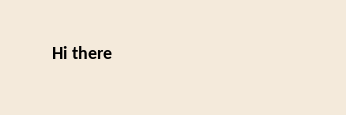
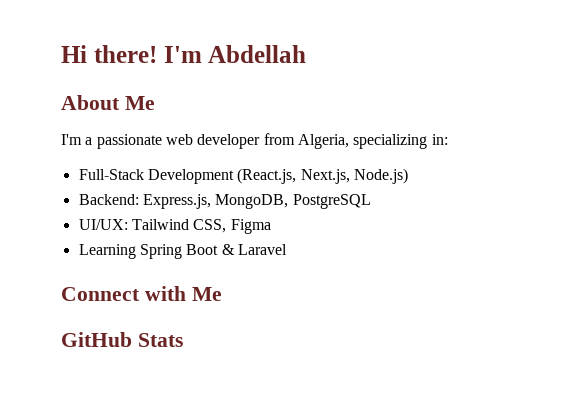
- Hi there
+ Hi there! I'm Abdellah
+ About Me
+ I'm a passionate web developer from Algeria, specializing in:
+ Full-Stack Development (React.js, Next.js, Node.js)
+ Backend: Express.js, MongoDB, PostgreSQL
+ UI/UX: Tailwind CSS, Figma
+ Learning Spring Boot & Laravel
+ Connect with Me
+ GitHub Stats

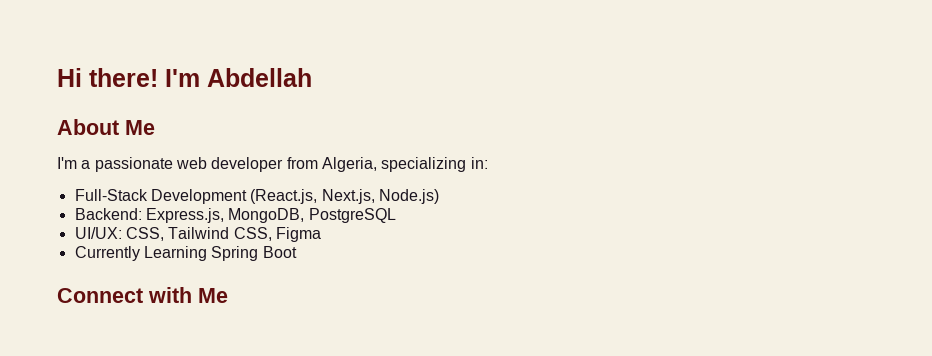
- UI/UX: Tailwind CSS, Figma
+ UI/UX: CSS, Tailwind CSS, Figma
- Learning Spring Boot & Laravel
+ Currently Learning Spring Boot
- GitHub Stats

